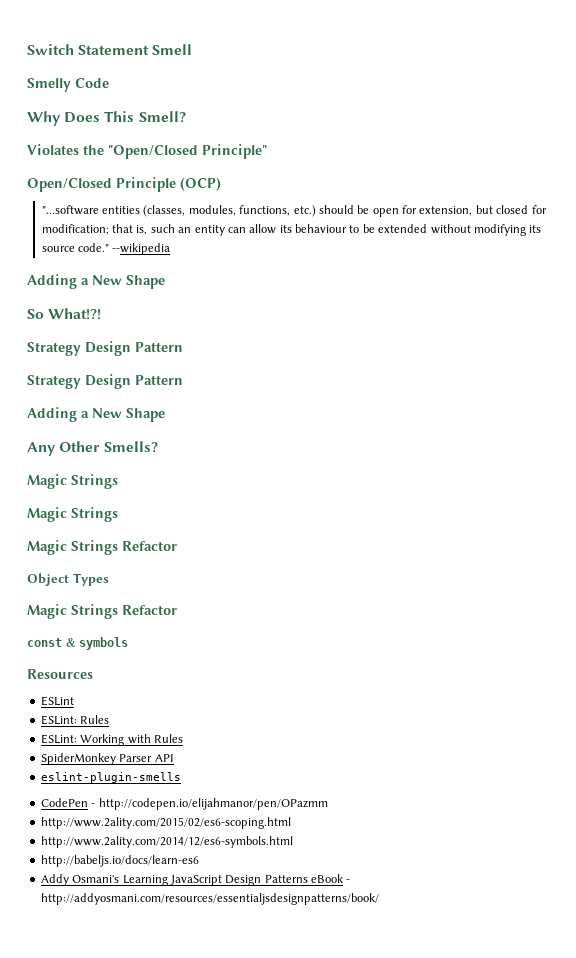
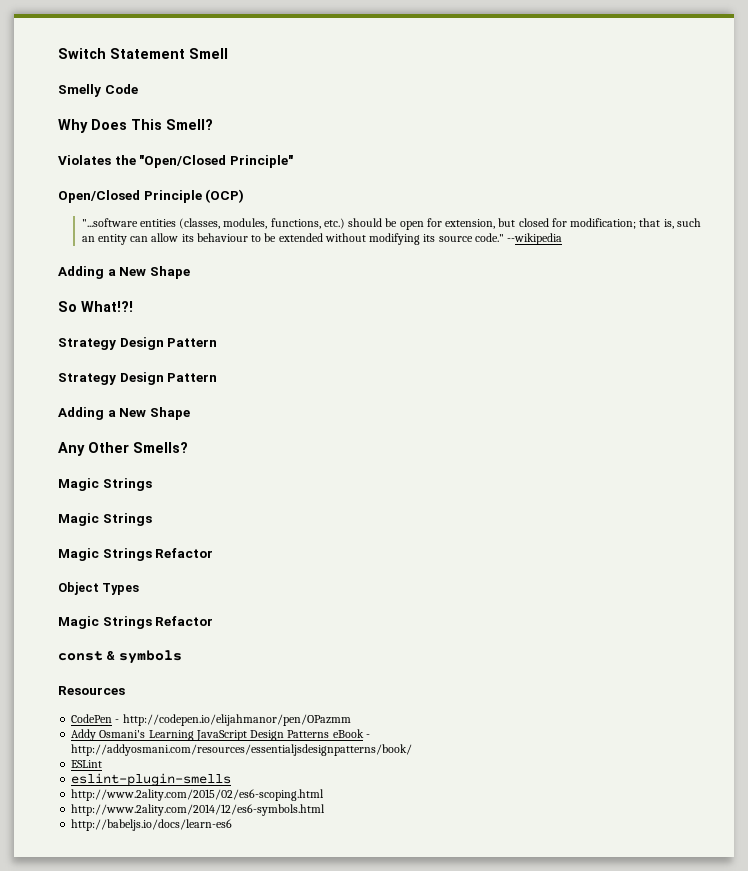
- ESLint
- ESLint: Rules
- ESLint: Working with Rules
- SpiderMonkey Parser API
- eslint-plugin-smells
- http://www.2ality.com/2015/02/es6-scoping.html
- http://www.2ality.com/2014/12/es6-symbols.html
- http://babeljs.io/docs/learn-es6
+ ESLint
+ eslint-plugin-smells
+ http://www.2ality.com/2015/02/es6-scoping.html
+ http://www.2ality.com/2014/12/es6-symbols.html
+ http://babeljs.io/docs/learn-es6

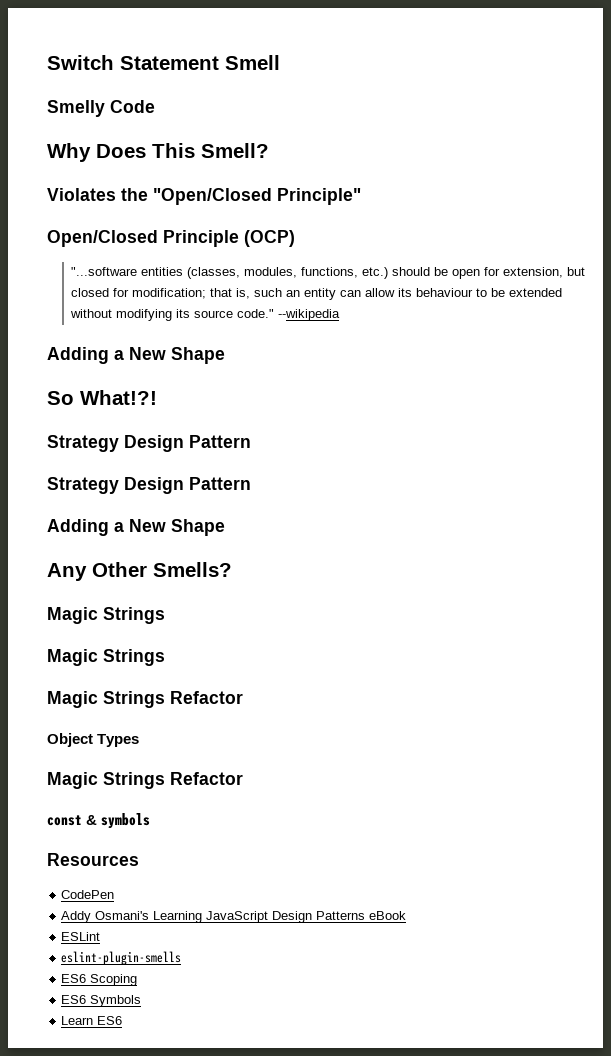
- CodePen - http://codepen.io/elijahmanor/pen/OPazmm
+ CodePen
- Addy Osmani's Learning JavaScript Design Patterns eBook - http://addyosmani.com/resources/essentialjsdesignpatterns/book/
+ Addy Osmani's Learning JavaScript Design Patterns eBook
- http://www.2ality.com/2015/02/es6-scoping.html
- http://www.2ality.com/2014/12/es6-symbols.html
- http://babeljs.io/docs/learn-es6
+ ES6 Scoping
+ ES6 Symbols
+ Learn ES6

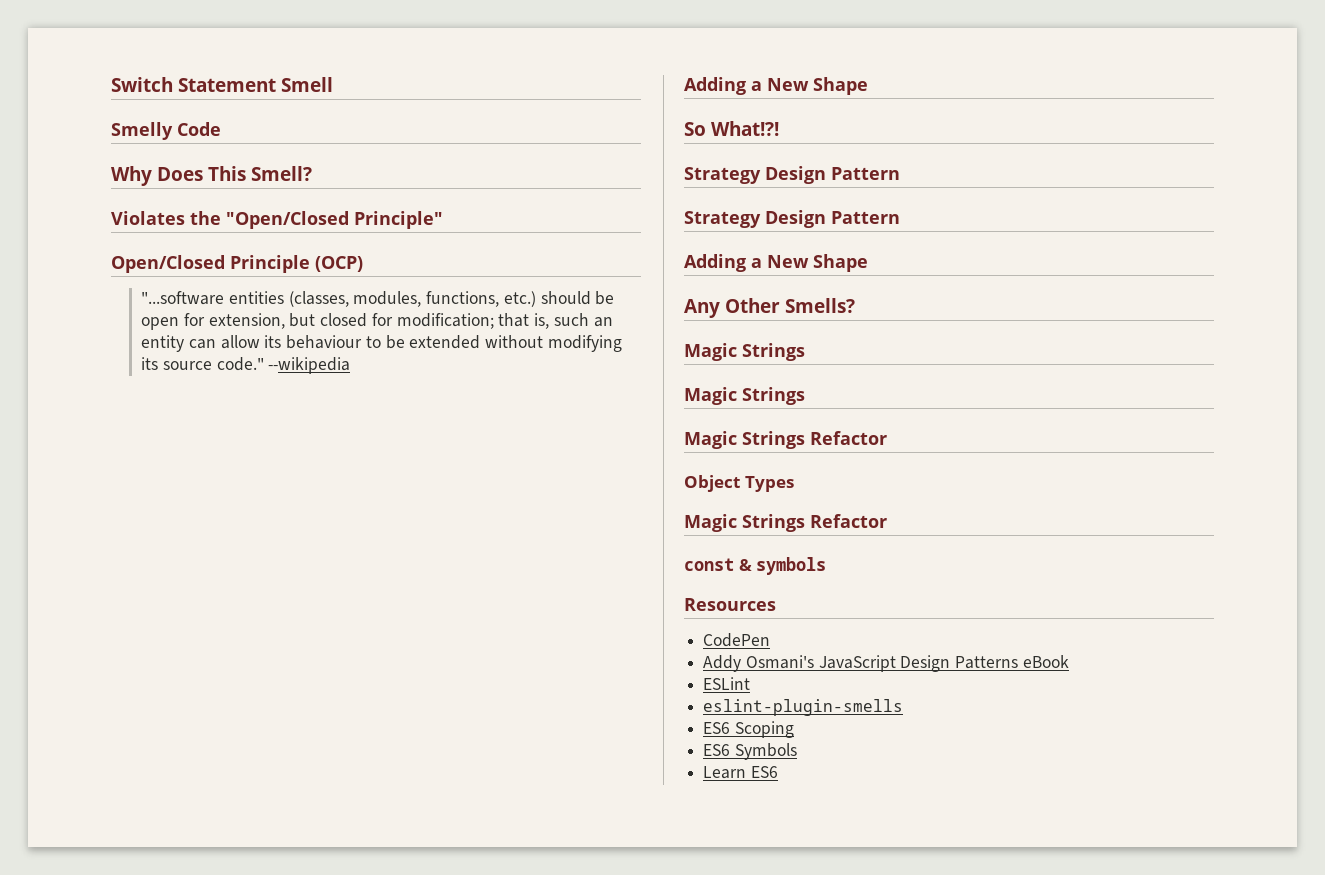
- Addy Osmani's Learning JavaScript Design Patterns eBook
+ Addy Osmani's JavaScript Design Patterns eBook

